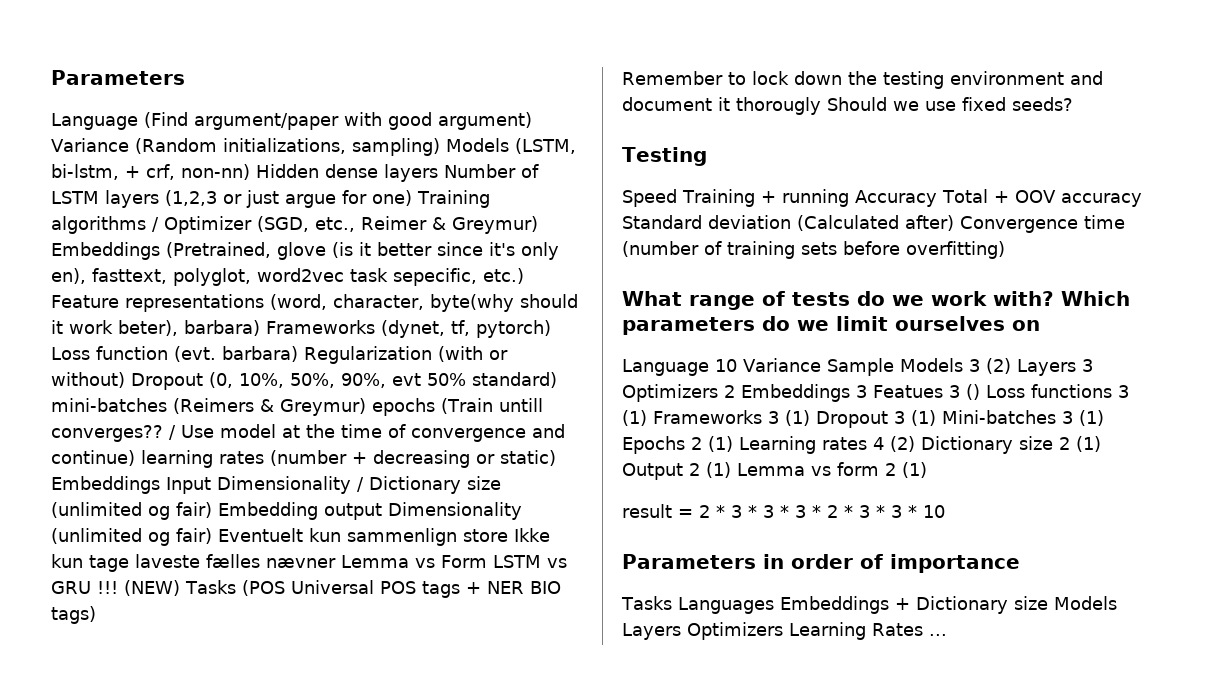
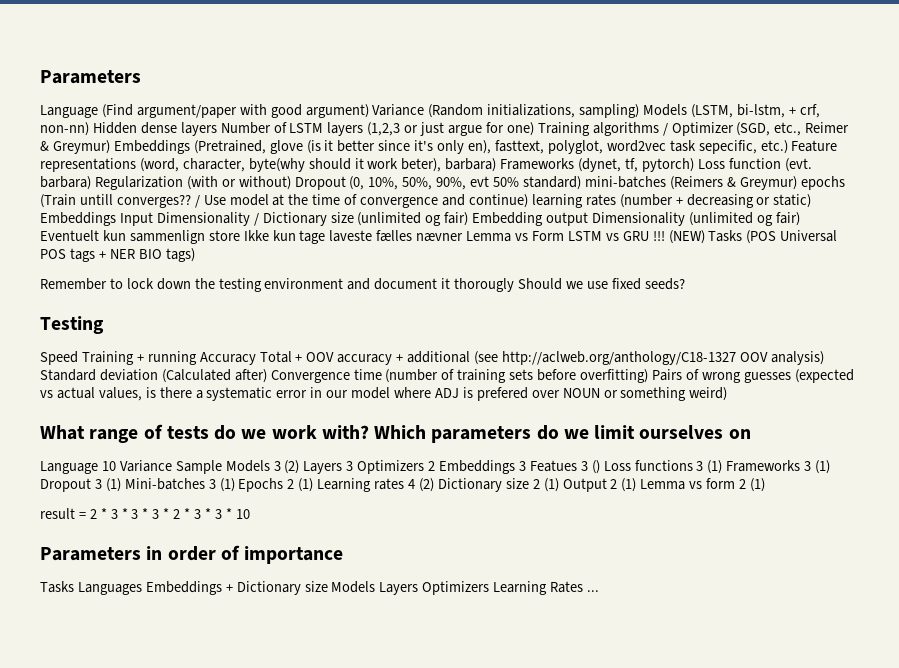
- Speed Training + running Accuracy Total + OOV accuracy Standard deviation (Calculated after) Convergence time (number of training sets before overfitting)
+ Speed Training + running Accuracy Total + OOV accuracy + additional (see http://aclweb.org/anthology/C18-1327 OOV analysis) Standard deviation (Calculated after) Convergence time (number of training sets before overfitting) Pairs of wrong guesses (expected vs actual values, is there a systematic error in our model where ADJ is prefered over NOUN or something weird)

